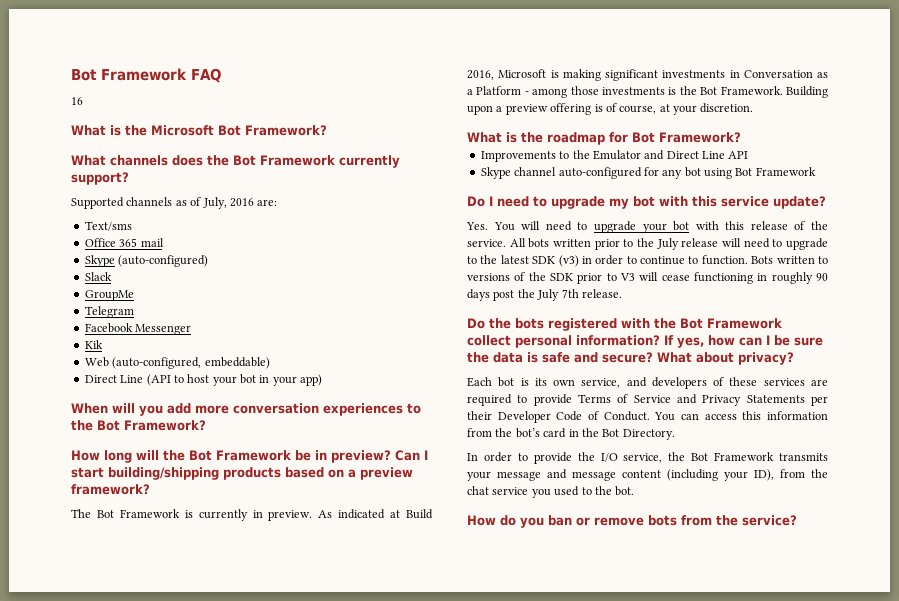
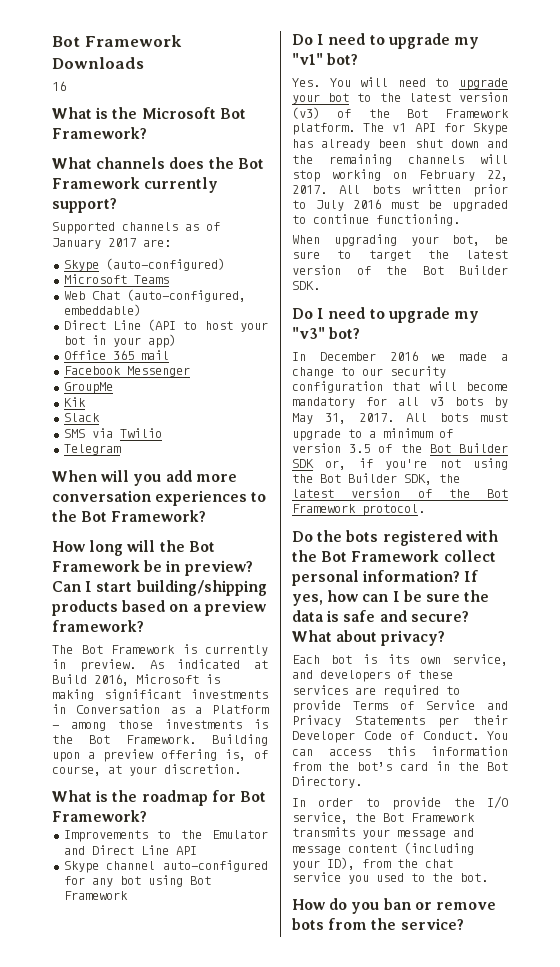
- Bot Framework FAQ
+ Bot Framework Downloads
- Supported channels as of July, 2016 are:
+ Supported channels as of January 2017 are:
- Text/sms
- Office 365 mail
  Skype (auto-configured)
- Slack
- GroupMe
- Telegram
- Facebook Messenger
- Kik
+ Microsoft Teams
- Web (auto-configured, embeddable)
+ Web Chat (auto-configured, embeddable)
+ Office 365 mail
+ Facebook Messenger
+ GroupMe
+ Kik
+ Slack
+ SMS via Twilio
+ Telegram
- Building upon a preview offering is of course, at your discretion.
+ Building upon a preview offering is, of course, at your discretion.
- Do I need to upgrade my bot with this service update?
+ Do I need to upgrade my "v1" bot?
- Yes. You will need to upgrade your bot with this release of the service.
+ Yes. You will need to upgrade your bot to the latest version (v3) of the Bot Framework platform. The v1 API for Skype has already been shut down and the remaining channels will stop working on February 22, 2017.
- All bots written prior to the July release will need to upgrade to the latest SDK (v3) in order to continue to function. Bots written to versions of the SDK prior to V3 will cease functioning in roughly 90 days post the July 7th release.
+ All bots written prior to July 2016 must be upgraded to continue functioning.
+ When upgrading your bot, be sure to target the latest version of the Bot Builder SDK.
+ Do I need to upgrade my "v3" bot?
+ In December 2016 we made a change to our security configuration that will become mandatory for all v3 bots by May 31, 2017. All bots must upgrade to a minimum of version 3.5 of the Bot Builder SDK or, if you're not using the Bot Builder SDK, the latest version of the Bot Framework protocol.

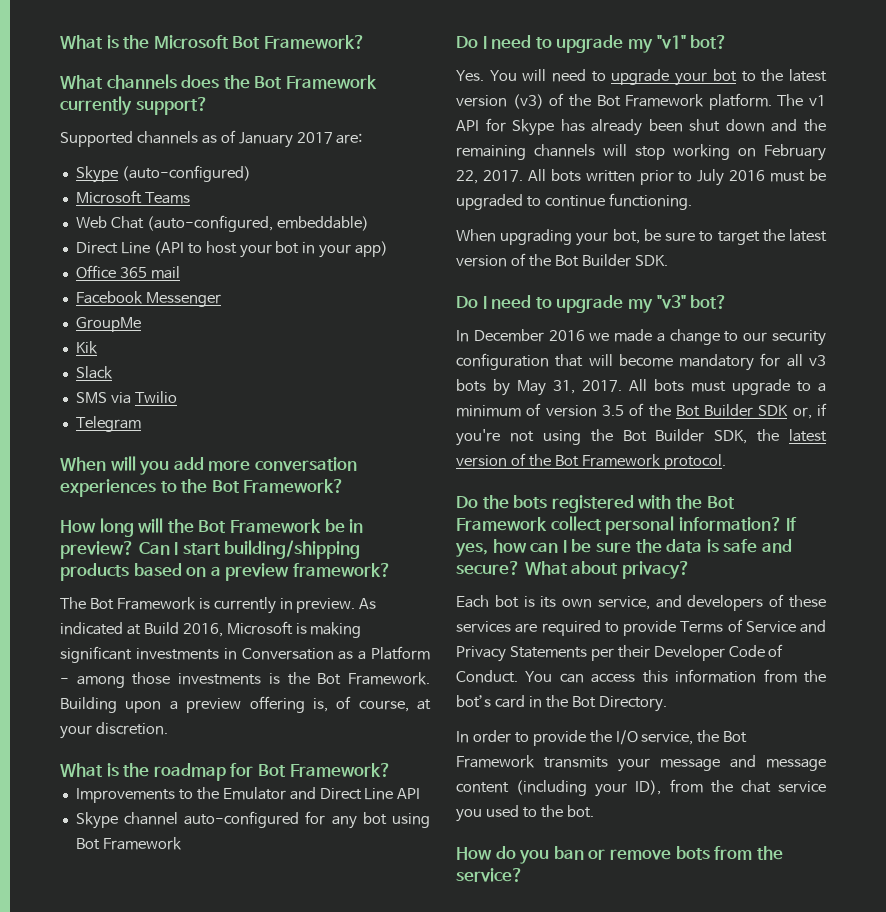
- Bot Framework Downloads
- 16

